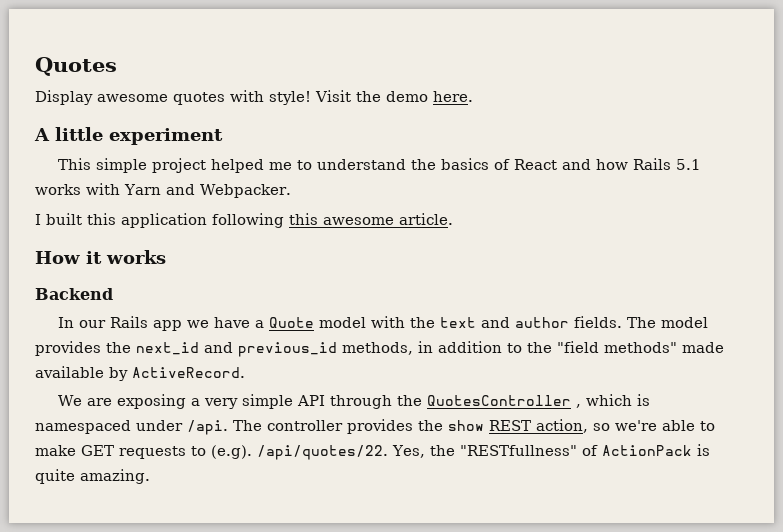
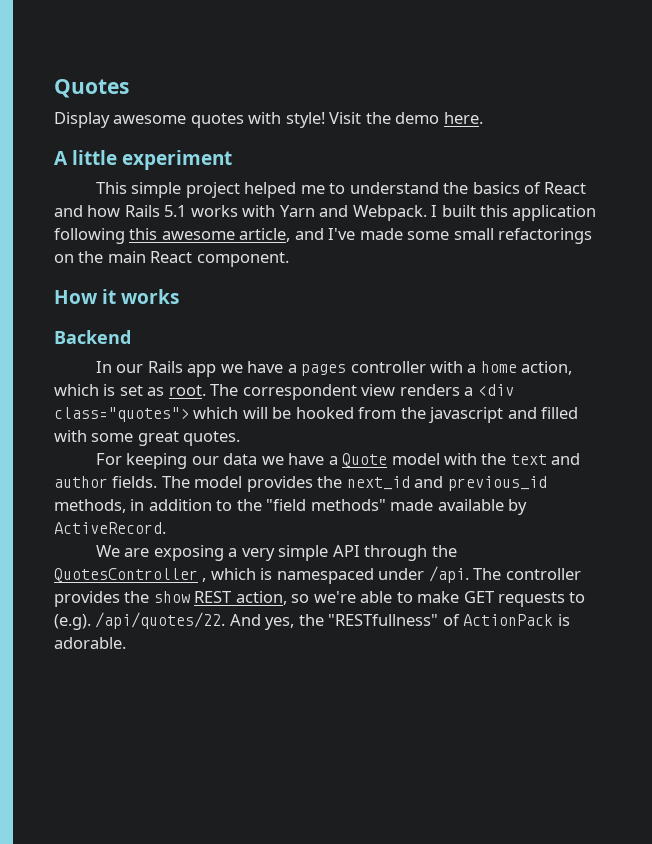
- This simple project helped me to understand the basics of React and how Rails 5.1 works with Yarn and Webpacker.
- I built this application following this awesome article.
+ This simple project helped me to understand the basics of React and how Rails 5.1 works with Yarn and Webpack. I built this application following this awesome article, and I've made some small refactorings on the main React component.
- In our Rails app we have a Quote model with the text and author fields.
+ In our Rails app we have a pages controller with a home action, which is set as root. The correspondent view renders a <div class="quotes"> which will be hooked from the javascript and filled with some great quotes.
+ For keeping our data we have a Quote model with the text and author fields.
- Yes, the "RESTfullness" of ActionPack is quite amazing.
+ And yes, the "RESTfullness" of ActionPack is adorable.

